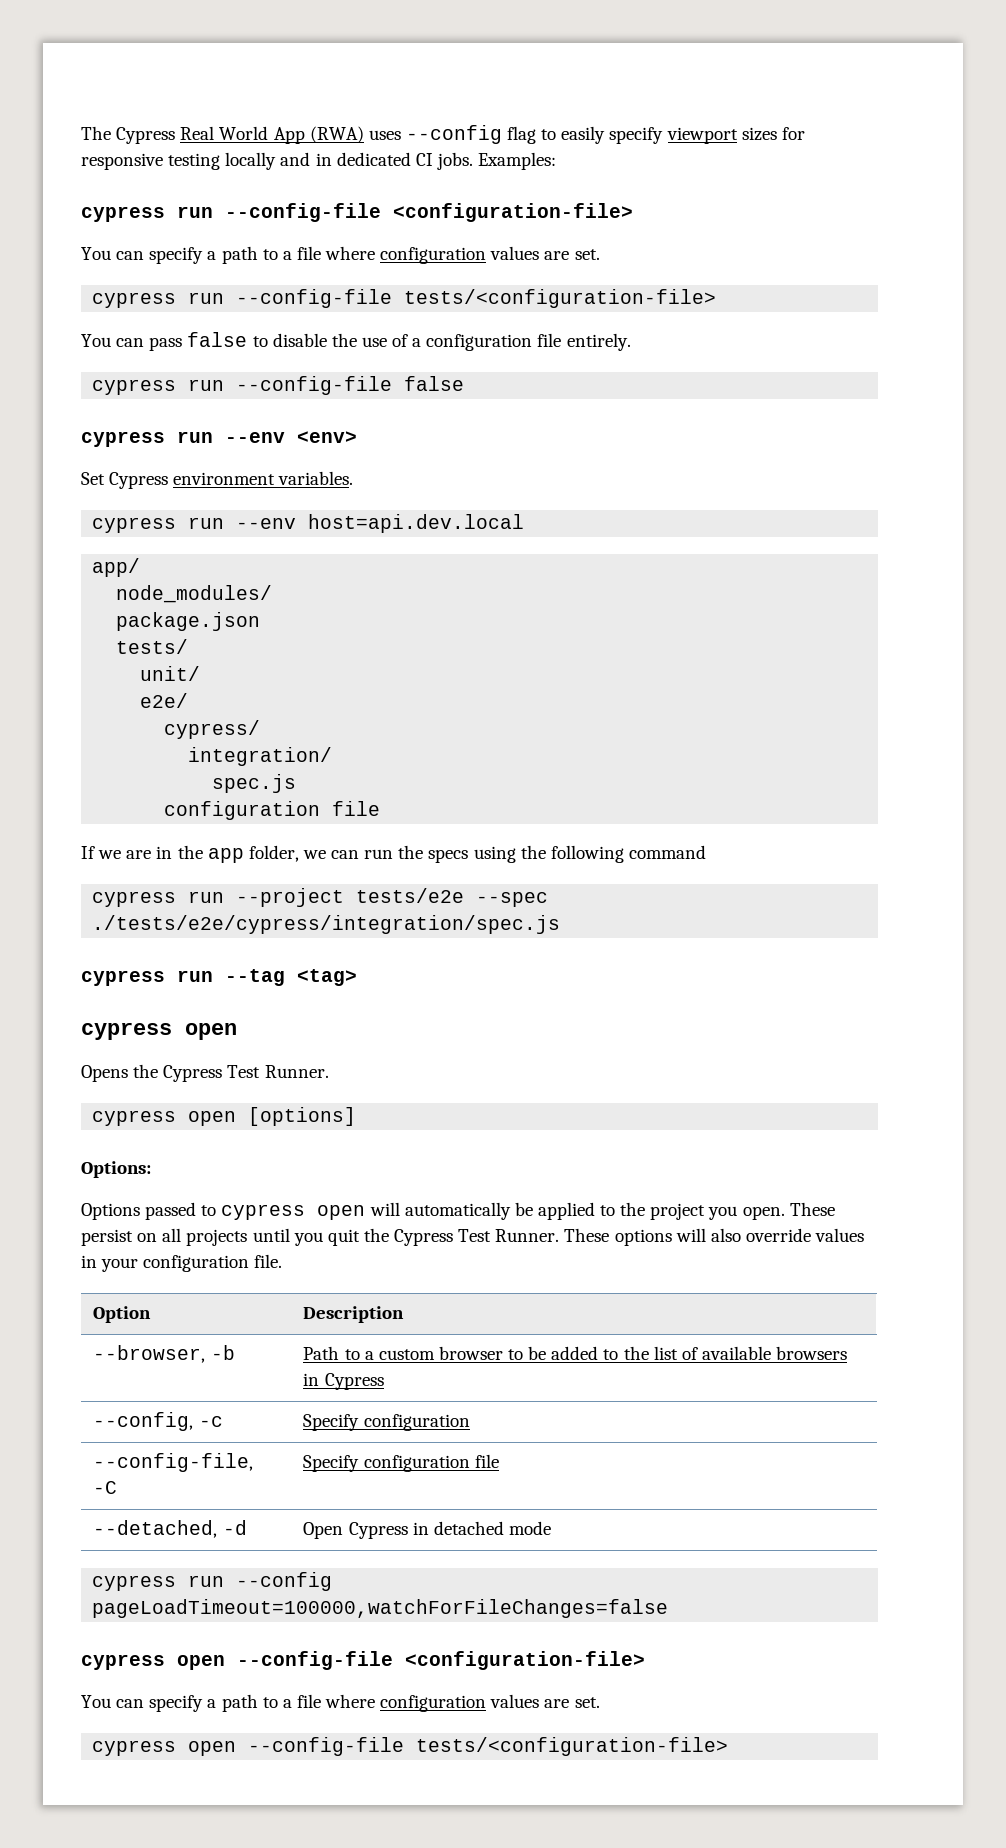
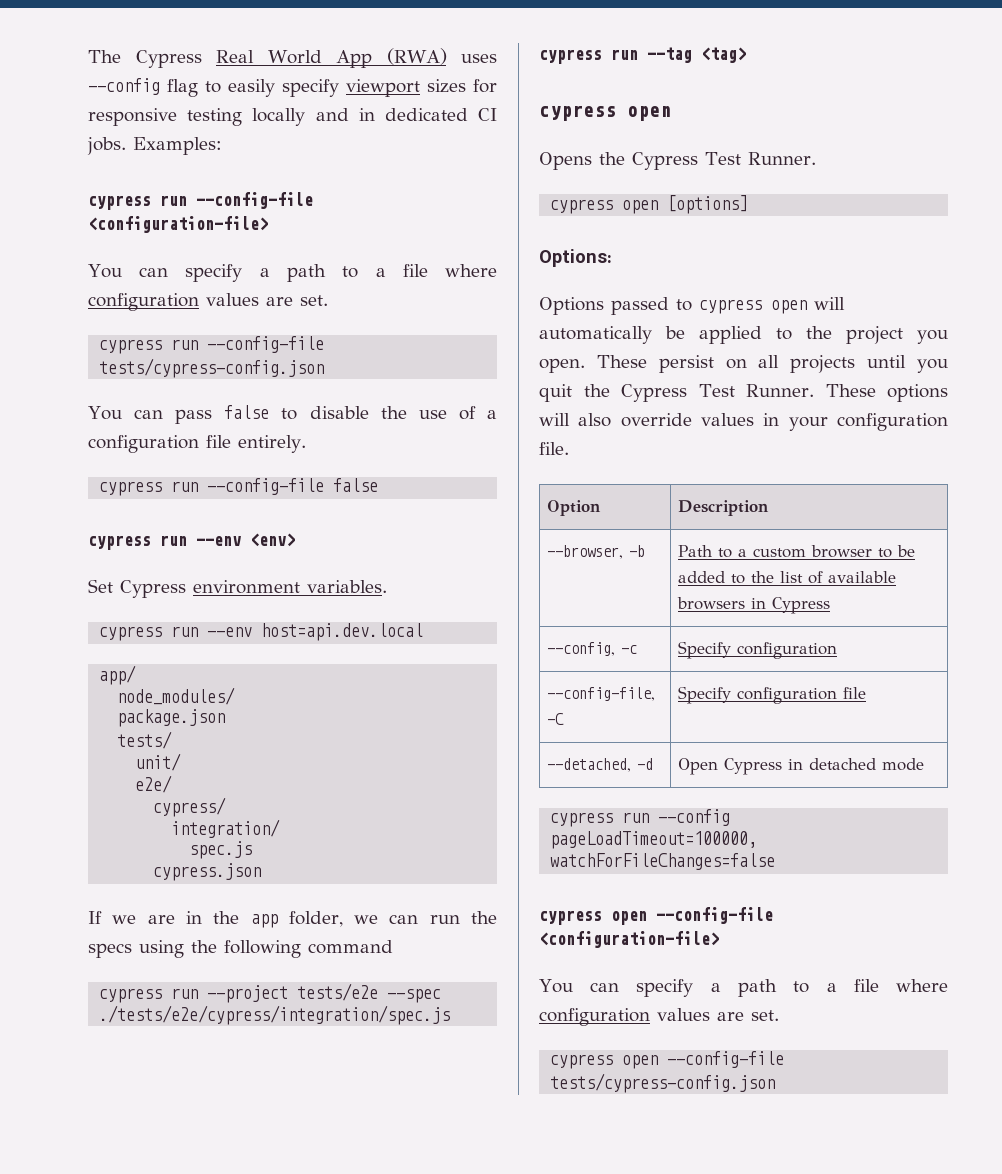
- cypress run --config-file tests/<configuration-file>
+ cypress run --config-file tests/cypress-config.json
  spec.js
- configuration file
+ cypress.json
- cypress open --config-file tests/<configuration-file>
+ cypress open --config-file tests/cypress-config.json

